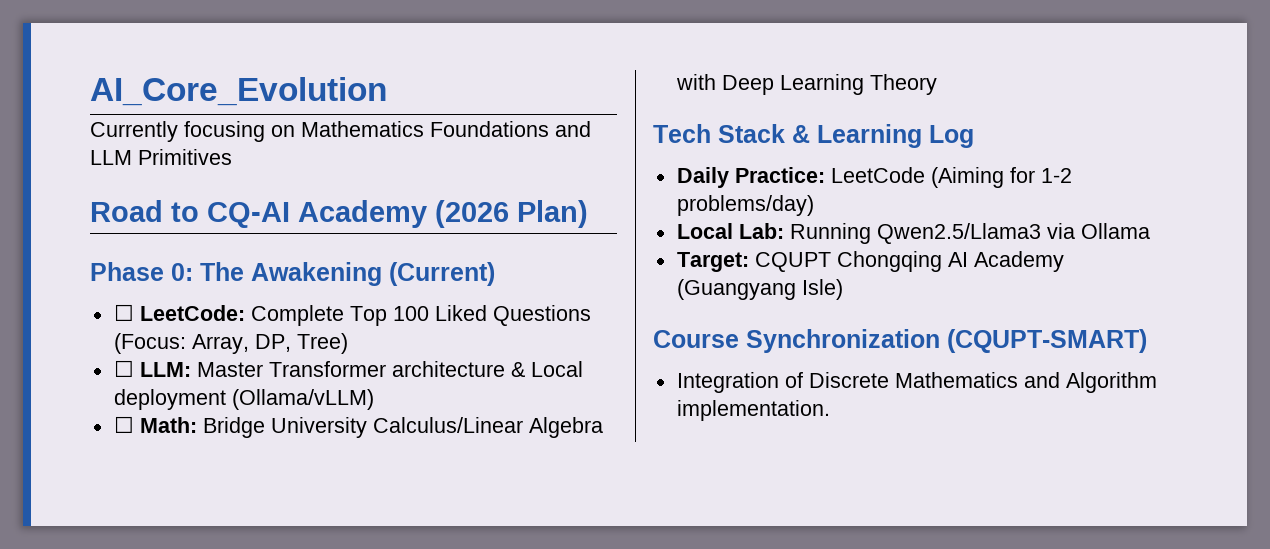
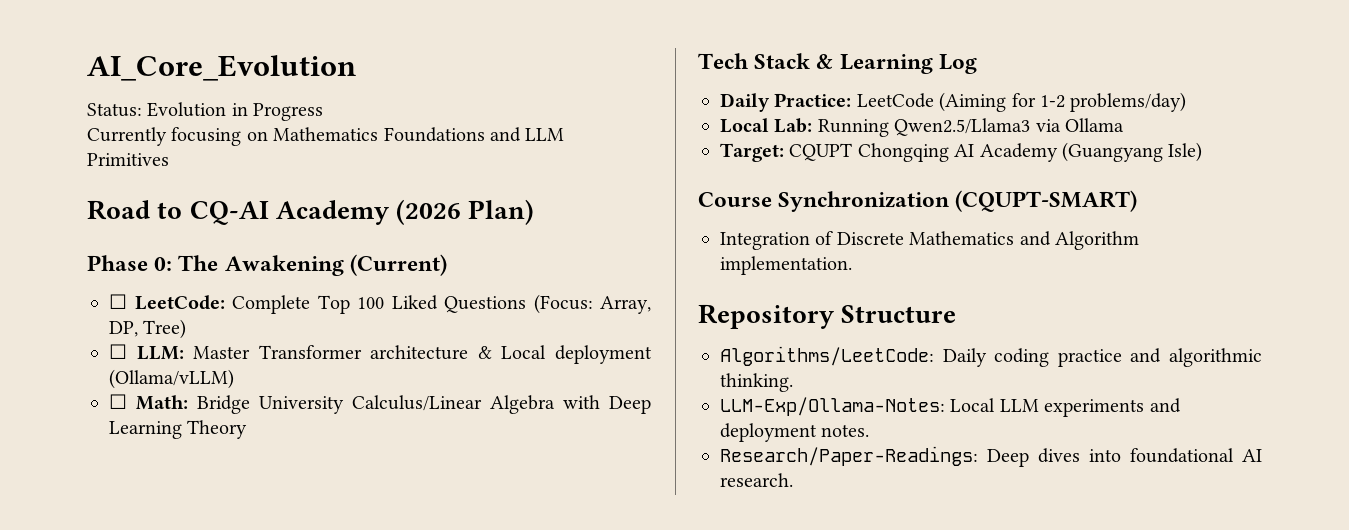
+ Status: Evolution in Progress
+ Repository Structure
+ Algorithms/LeetCode: Daily coding practice and algorithmic thinking.
+ LLM-Exp/Ollama-Notes: Local LLM experiments and deployment notes.
+ Research/Paper-Readings: Deep dives into foundational AI research.

